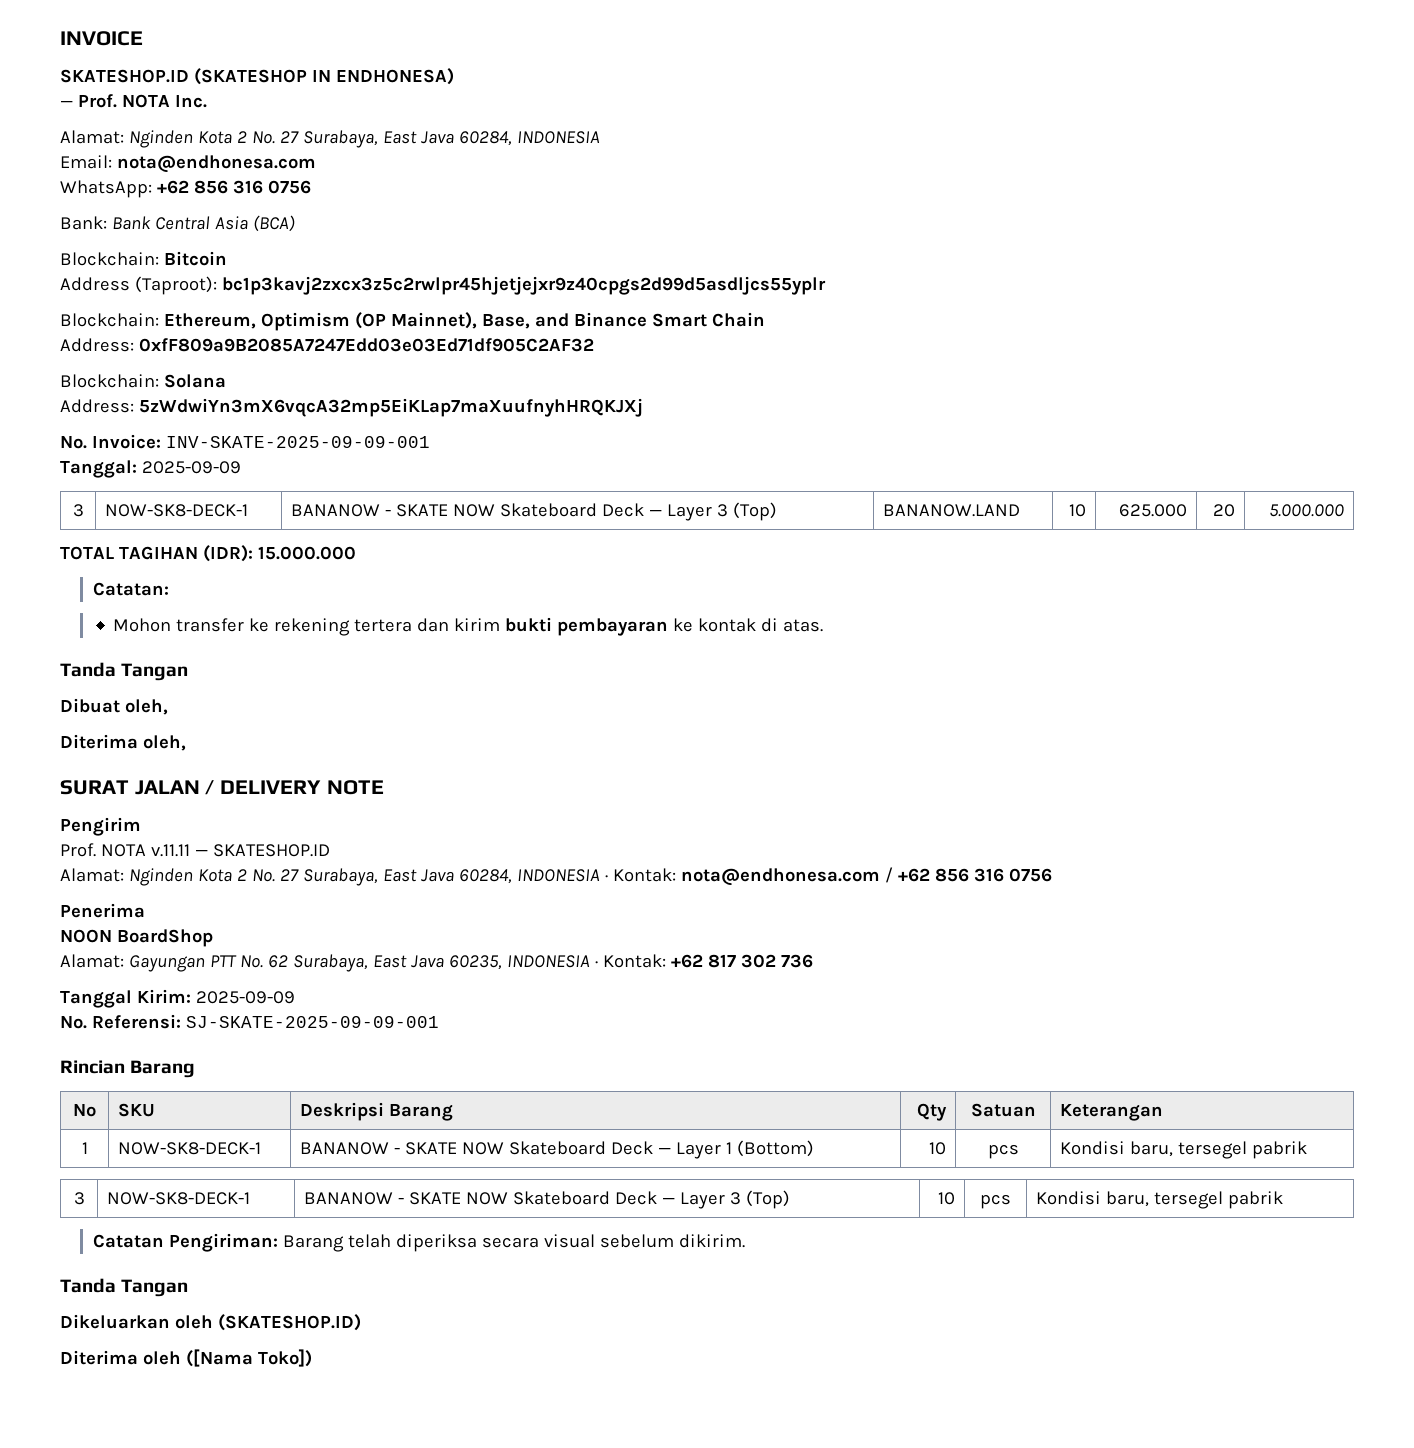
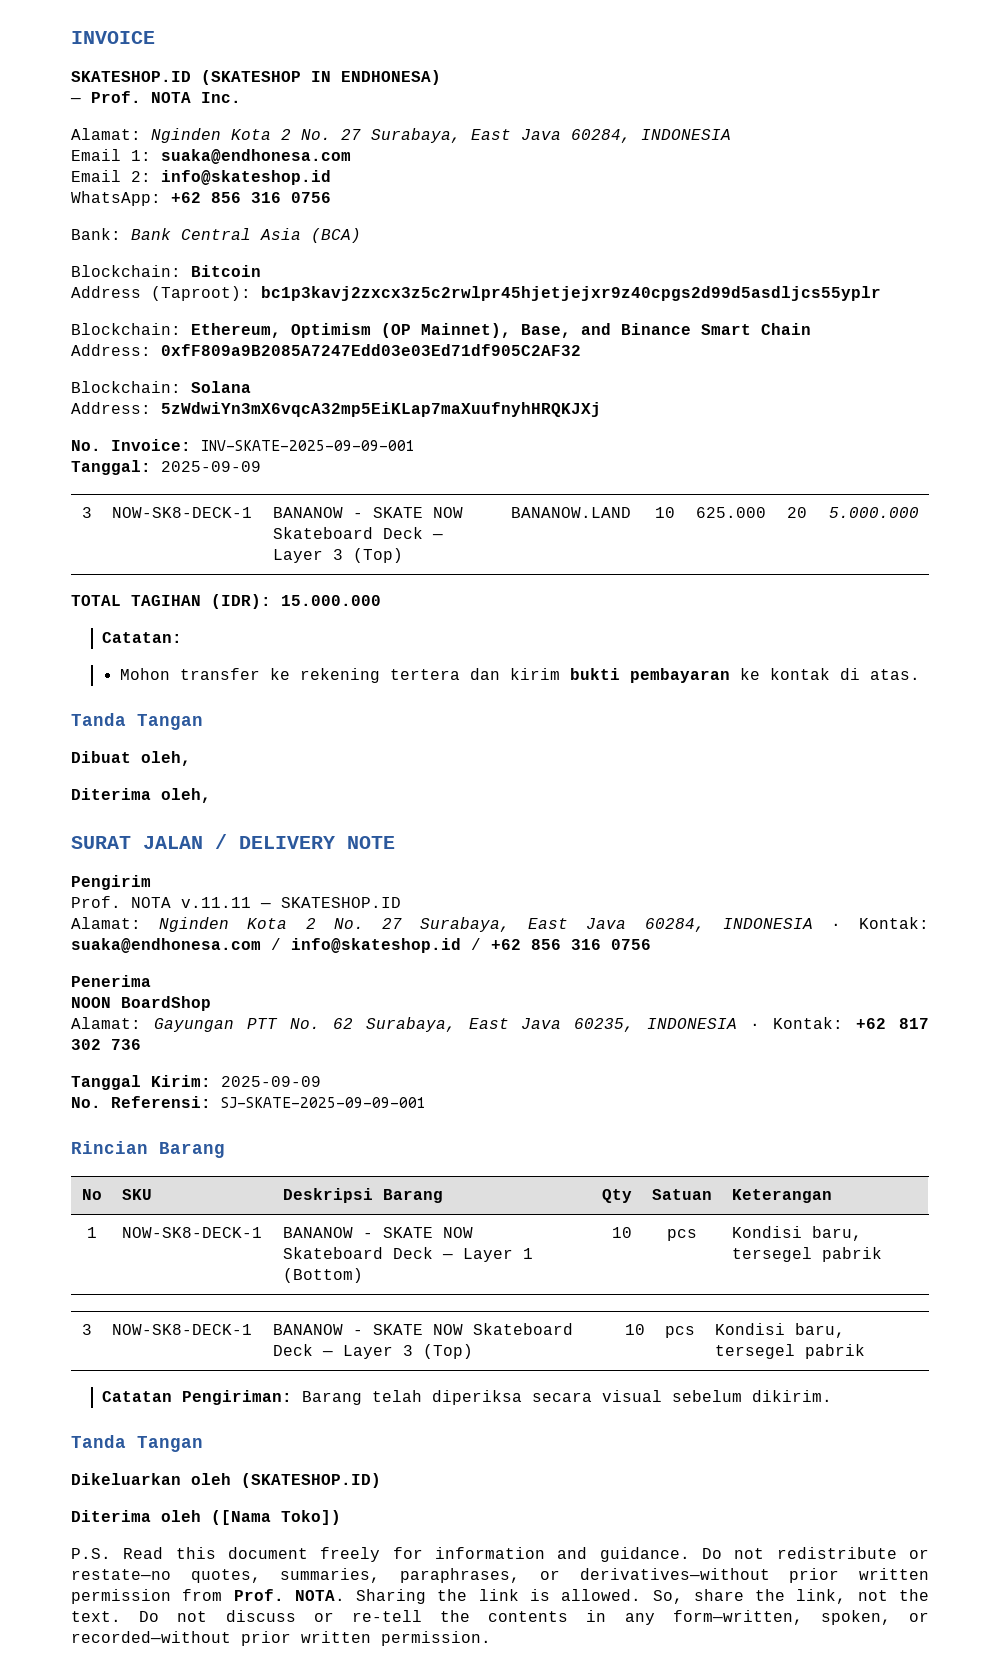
- Email: nota@endhonesa.com
+ Email 1: suaka@endhonesa.com
+ Email 2: info@skateshop.id
- Alamat: Nginden Kota 2 No. 27 Surabaya, East Java 60284, INDONESIA · Kontak: nota@endhonesa.com / +62 856 316 0756
+ Alamat: Nginden Kota 2 No. 27 Surabaya, East Java 60284, INDONESIA · Kontak: suaka@endhonesa.com / info@skateshop.id / +62 856 316 0756
+ P.S. Read this document freely for information and guidance. Do not redistribute or restate—no quotes, summaries, paraphrases, or derivatives—without prior written permission from Prof. NOTA. Sharing the link is allowed. So, share the link, not the text. Do not discuss or re-tell the contents in any form—written, spoken, or recorded—without prior written permission.

